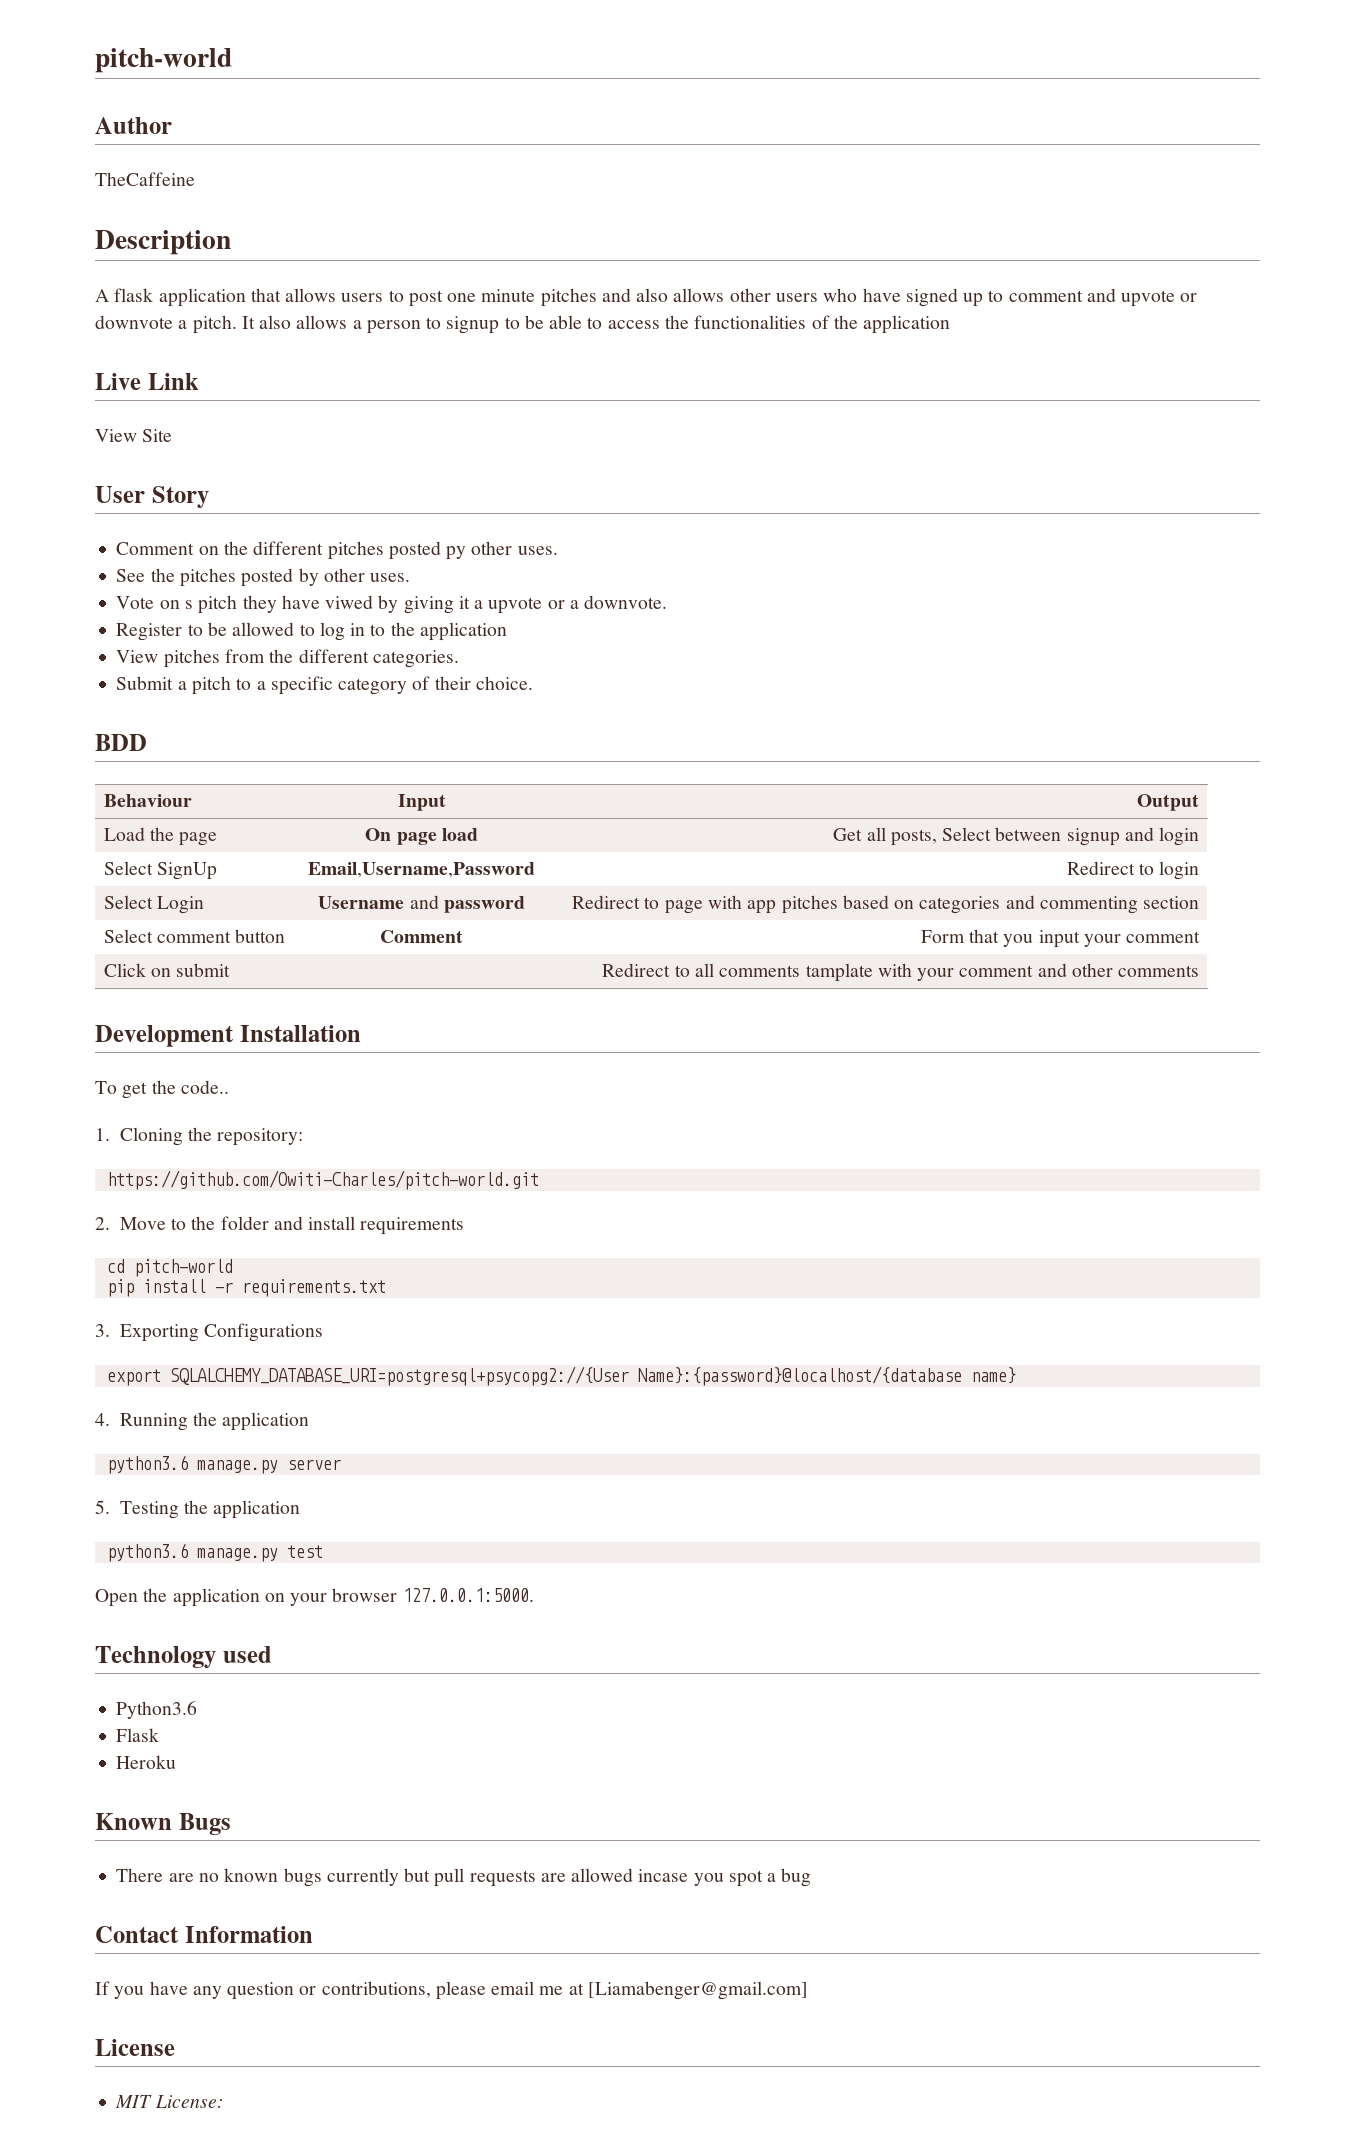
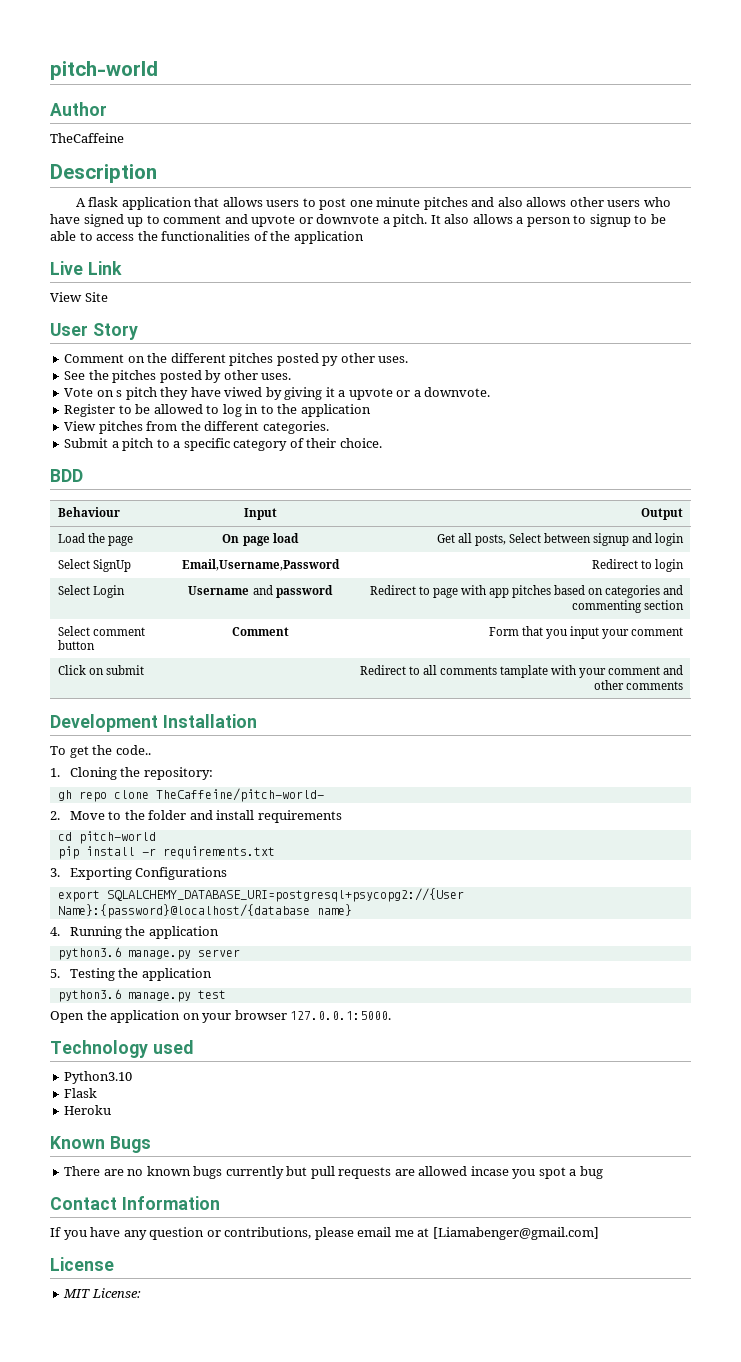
- https://github.com/Owiti-Charles/pitch-world.git
+ gh repo clone TheCaffeine/pitch-world-
- Python3.6
+ Python3.10

